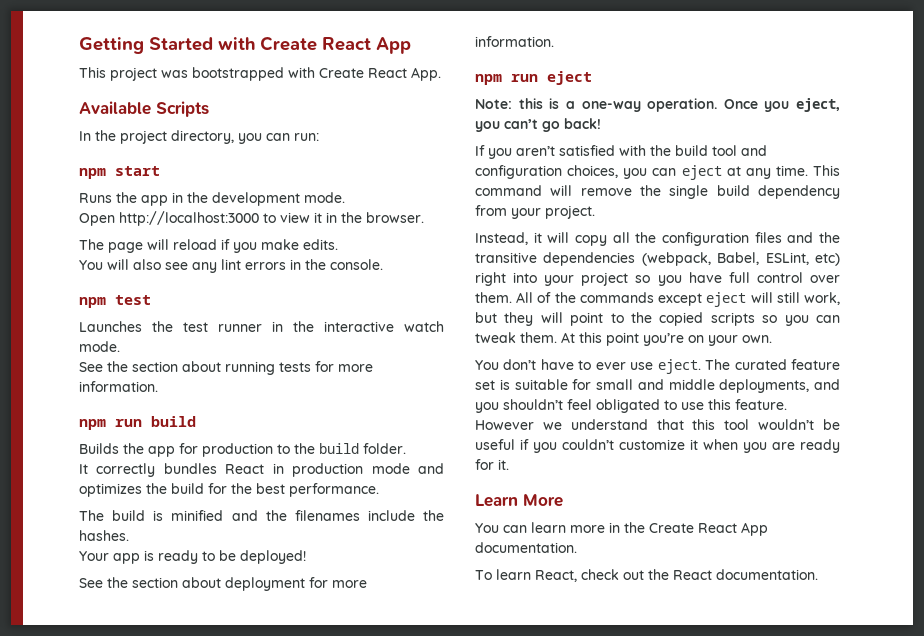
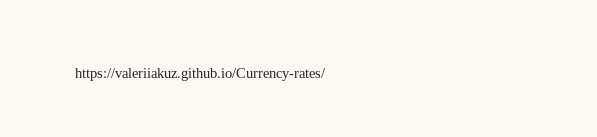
- Getting Started with Create React App
- This project was bootstrapped with Create React App.
- Available Scripts
- In the project directory, you can run:
- npm start
- Runs the app in the development mode.
- Open http://localhost:3000 to view it in the browser.
- The page will reload if you make edits.
- You will also see any lint errors in the console.
- npm test
- Launches the test runner in the interactive watch mode.
- See the section about running tests for more information.
- npm run build
- Builds the app for production to the build folder.
- It correctly bundles React in production mode and optimizes the build for the best performance.
- The build is minified and the filenames include the hashes.
- Your app is ready to be deployed!
- See the section about deployment for more information.
- npm run eject
- Note: this is a one-way operation. Once you eject, you can’t go back!
- If you aren’t satisfied with the build tool and configuration choices, you can eject at any time. This command will remove the single build dependency from your project.
- Instead, it will copy all the configuration files and the transitive dependencies (webpack, Babel, ESLint, etc) right into your project so you have full control over them. All of the commands except eject will still work, but they will point to the copied scripts so you can tweak them. At this point you’re on your own.
- You don’t have to ever use eject. The curated feature set is suitable for small and middle deployments, and you shouldn’t feel obligated to use this feature. However we understand that this tool wouldn’t be useful if you couldn’t customize it when you are ready for it.
- Learn More
- You can learn more in the Create React App documentation.
- To learn React, check out the React documentation.
+ https://valeriiakuz.github.io/Currency-rates/

